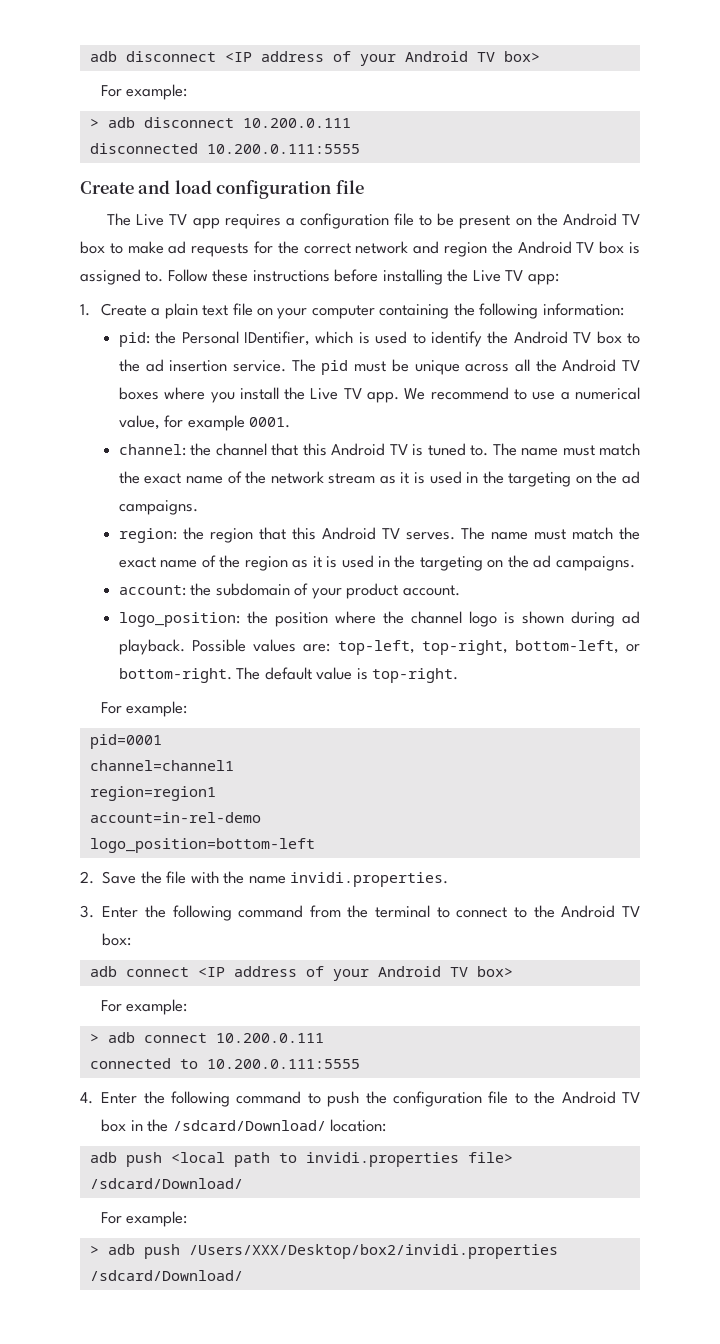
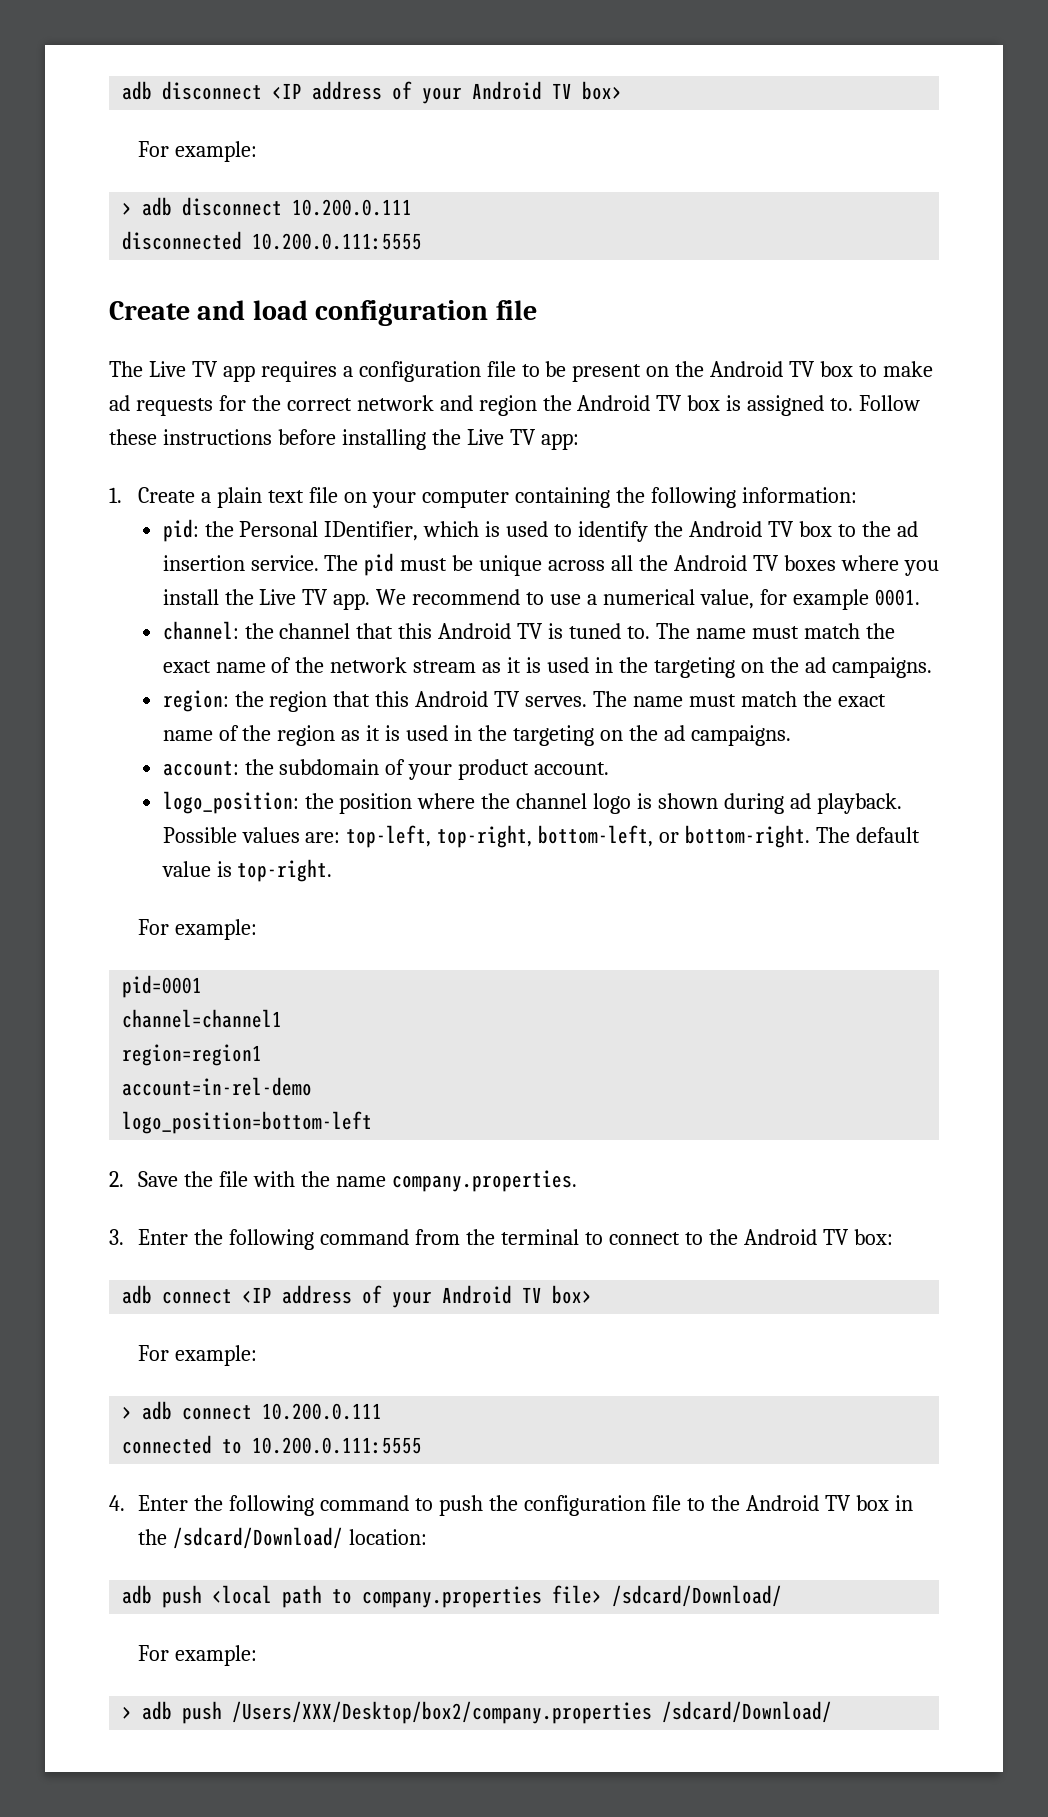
- 2. Save the file with the name invidi.properties.
+ 2. Save the file with the name company.properties.
- adb push <local path to invidi.properties file> /sdcard/Download/
+ adb push <local path to company.properties file> /sdcard/Download/
- > adb push /Users/XXX/Desktop/box2/invidi.properties /sdcard/Download/
+ > adb push /Users/XXX/Desktop/box2/company.properties /sdcard/Download/

